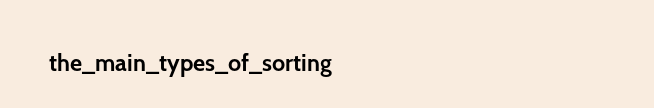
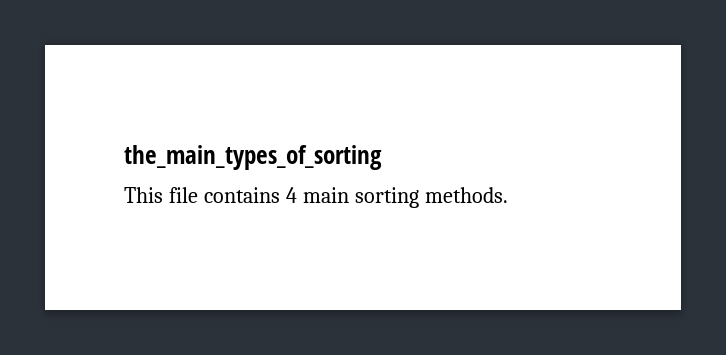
+ This file contains 4 main sorting methods.

